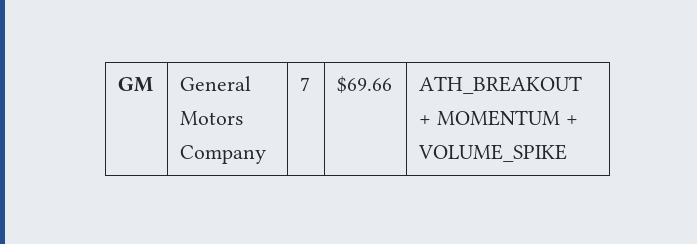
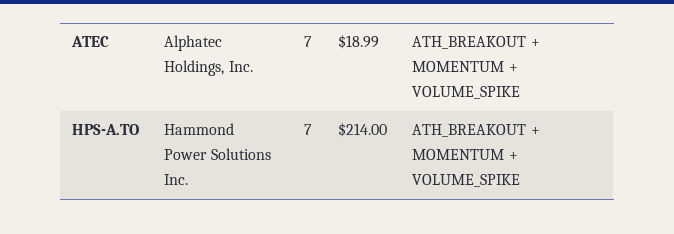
- GM | General Motors Company | 7 | $69.66 | ATH_BREAKOUT + MOMENTUM + VOLUME_SPIKE
+ ATEC | Alphatec Holdings, Inc. | 7 | $18.99 | ATH_BREAKOUT + MOMENTUM + VOLUME_SPIKE
+ HPS-A.TO | Hammond Power Solutions Inc. | 7 | $214.00 | ATH_BREAKOUT + MOMENTUM + VOLUME_SPIKE

